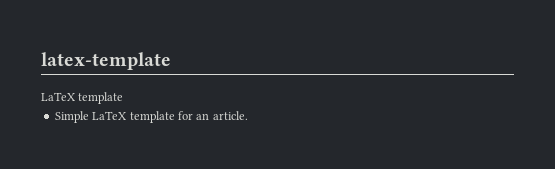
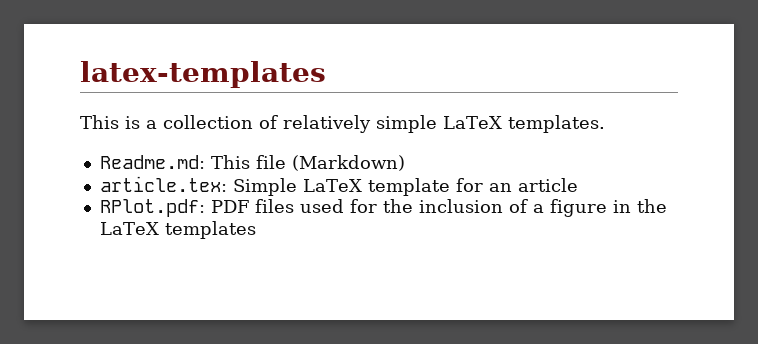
- latex-template
- LaTeX template
- Simple LaTeX template for an article.
+ latex-templates
+ This is a collection of relatively simple LaTeX templates.
+ Readme.md: This file (Markdown)
+ article.tex: Simple LaTeX template for an article
+ RPlot.pdf: PDF files used for the inclusion of a figure in the LaTeX templates

